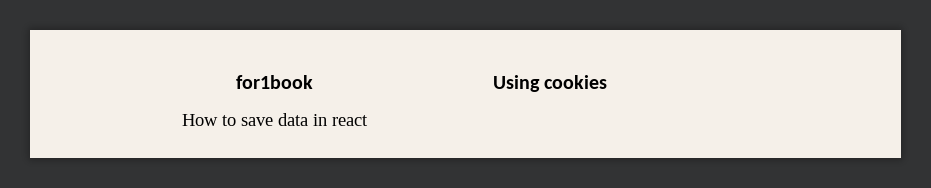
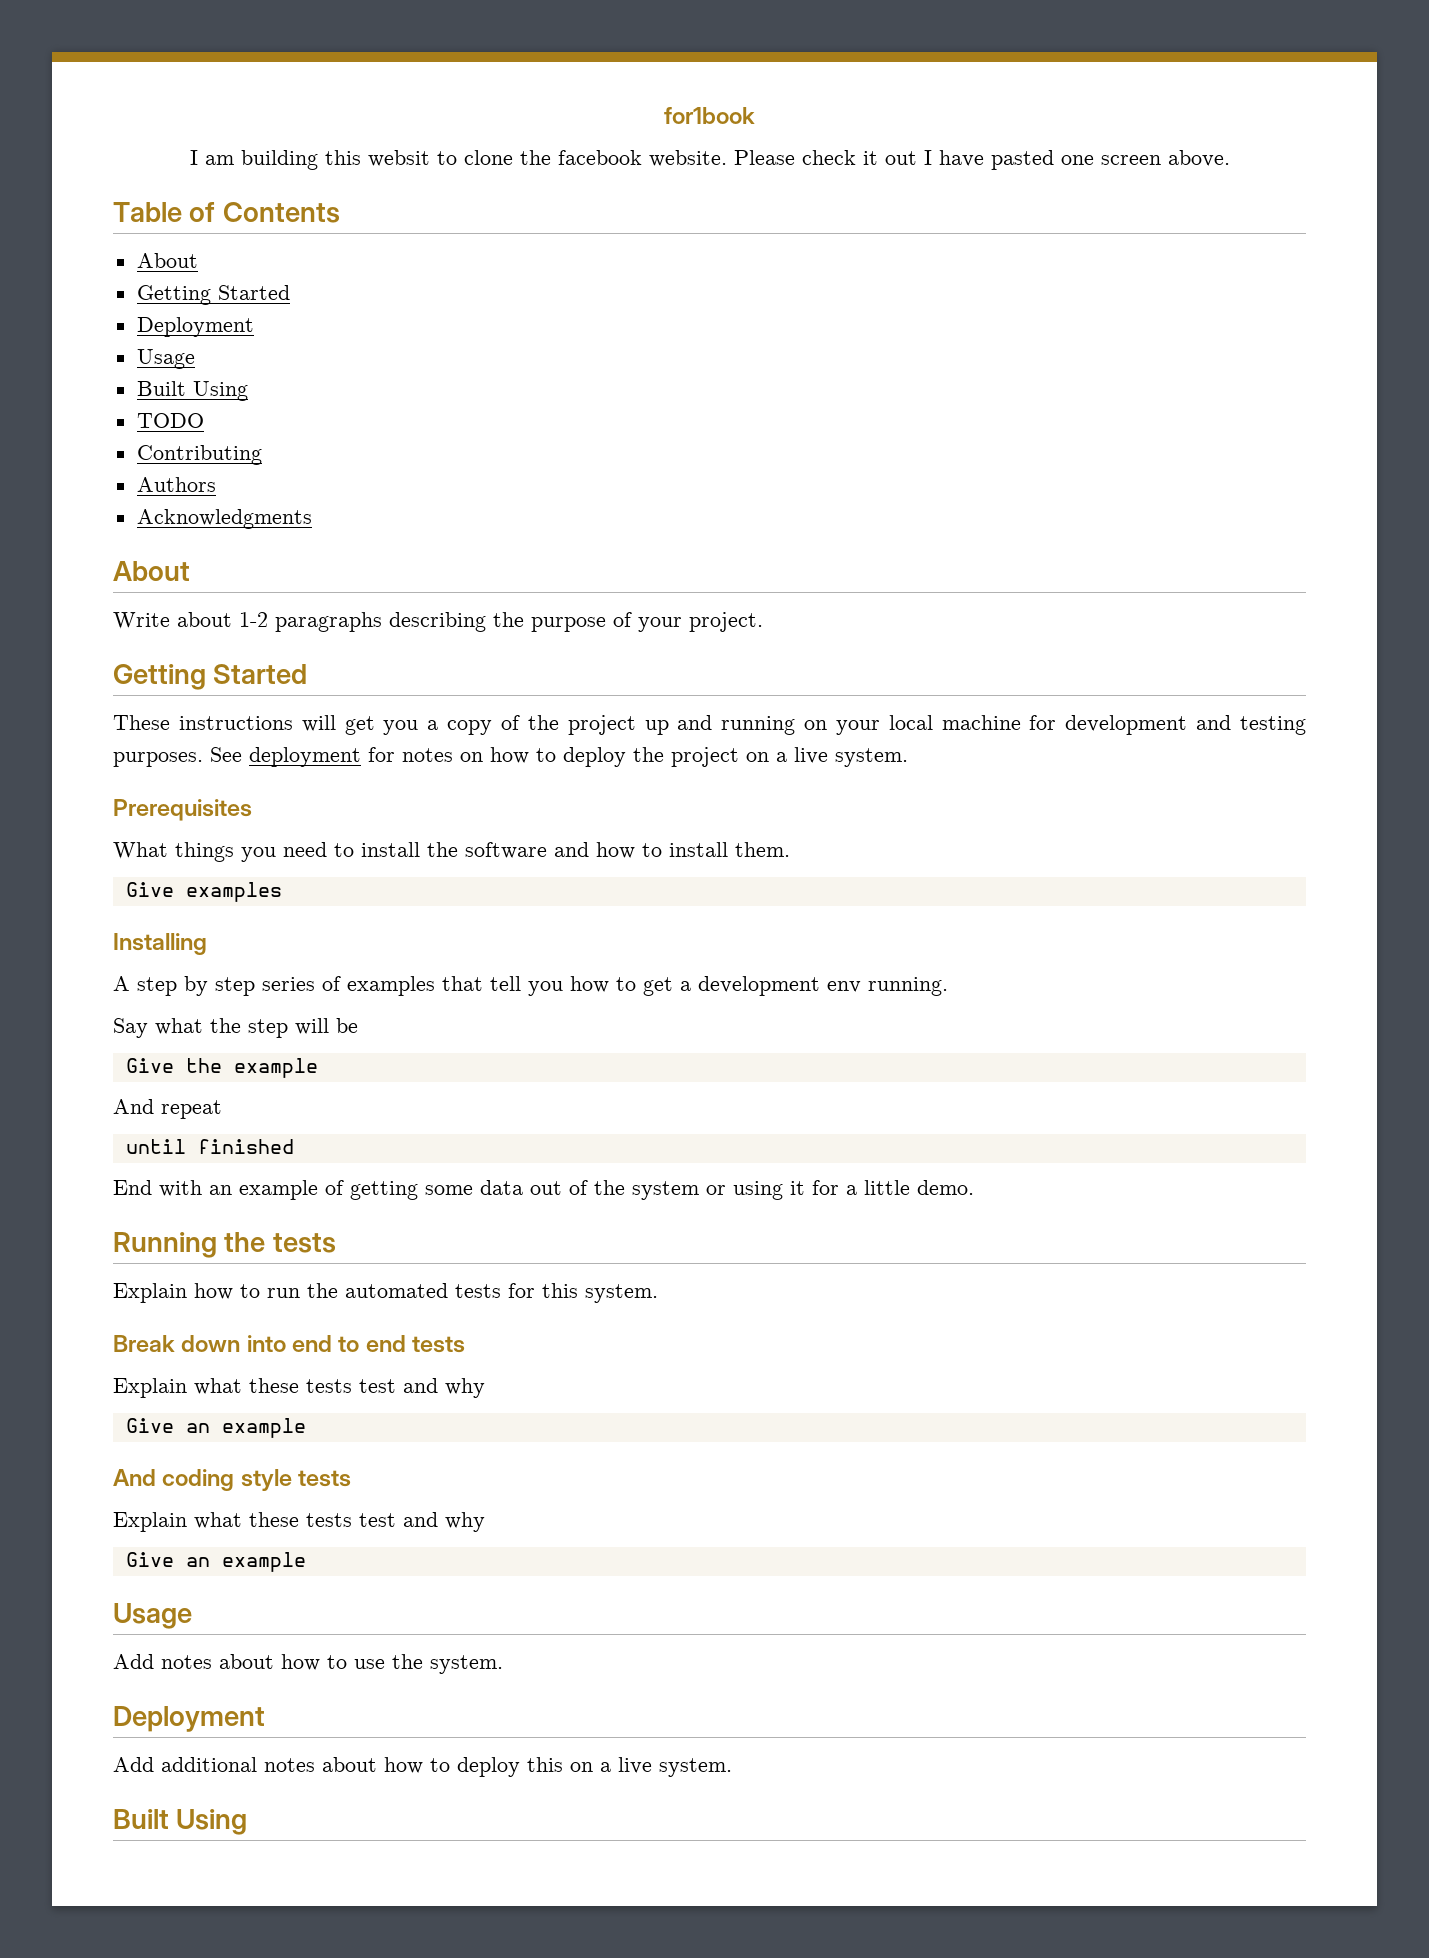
- How to save data in react
- Using cookies
+ I am building this websit to clone the facebook website. Please check it out I have pasted one screen above.
+ Table of Contents
+ About
+ Getting Started
+ Deployment
+ Usage
+ Built Using
+ TODO
+ Contributing
+ Authors
+ Acknowledgments
+ About
+ Write about 1-2 paragraphs describing the purpose of your project.
+ Getting Started
+ These instructions will get you a copy of the project up and running on your local machine for development and testing purposes. See deployment for notes on how to deploy the project on a live system.
+ Prerequisites
+ What things you need to install the software and how to install them.
+ Give examples
+ Installing
+ A step by step series of examples that tell you how to get a development env running.
+ Say what the step will be
+ Give the example
+ And repeat
+ until finished
+ End with an example of getting some data out of the system or using it for a little demo.
+ Running the tests
+ Explain how to run the automated tests for this system.
+ Break down into end to end tests
+ Explain what these tests test and why
+ Give an example
+ And coding style tests
+ Explain what these tests test and why
+ Give an example
+ Usage
+ Add notes about how to use the system.
+ Deployment
+ Add additional notes about how to deploy this on a live system.
+ Built Using

